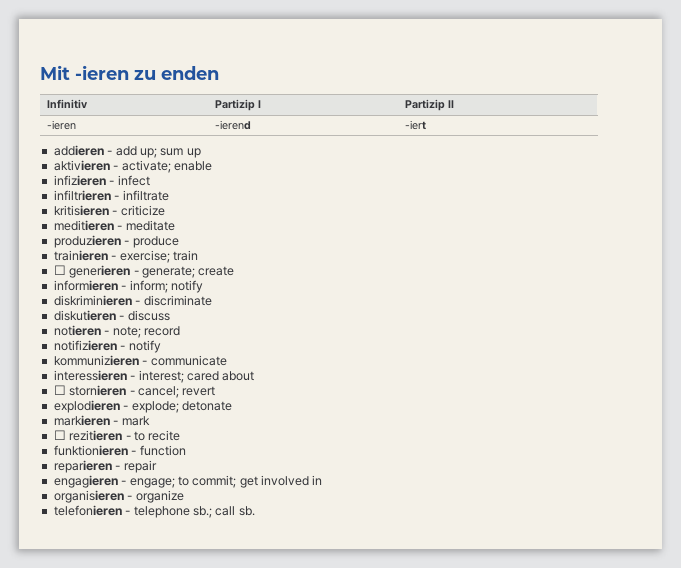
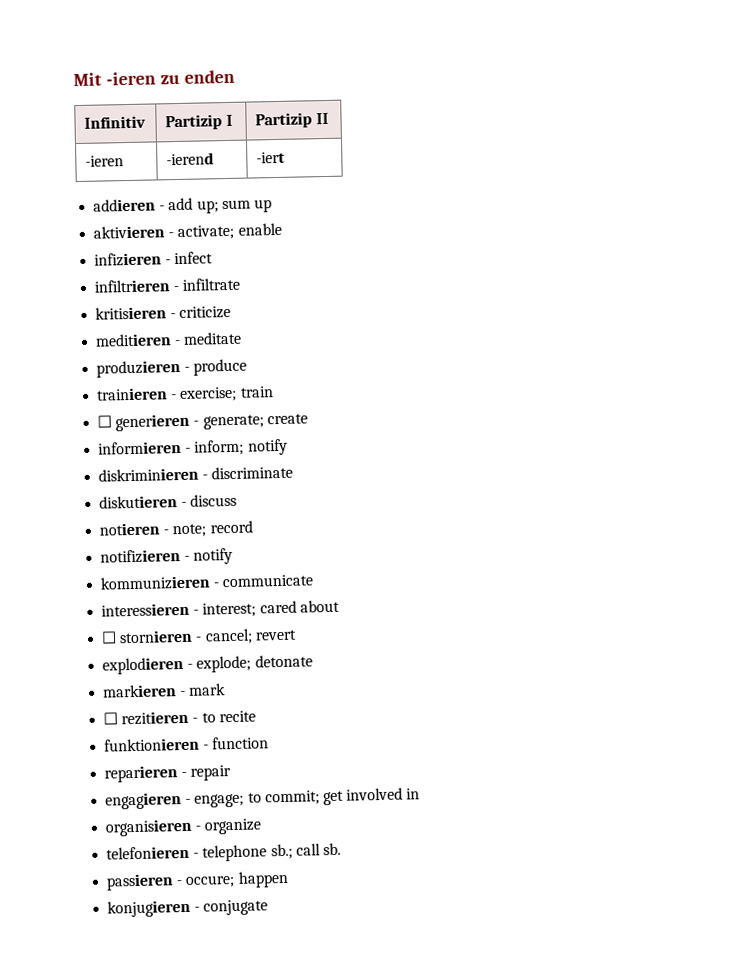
+ passieren - occure; happen
+ konjugieren - conjugate

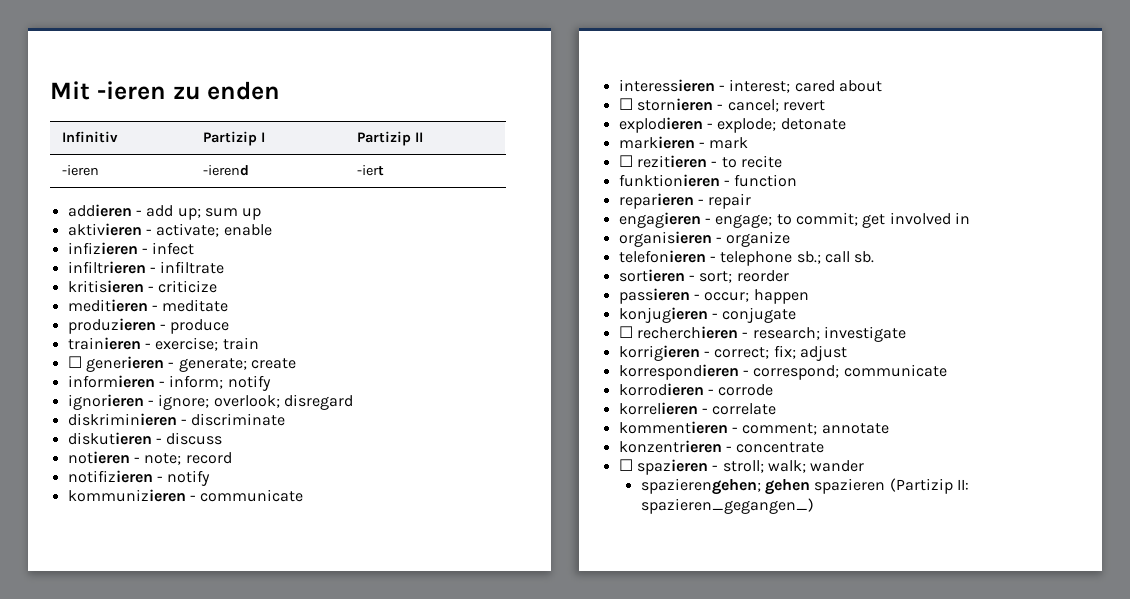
+ ignorieren - ignore; overlook; disregard
+ sortieren - sort; reorder
- passieren - occure; happen
+ passieren - occur; happen
+ ☐ recherchieren - research; investigate
+ korrigieren - correct; fix; adjust
+ korrespondieren - correspond; communicate
+ korrodieren - corrode
+ korrelieren - correlate
+ kommentieren - comment; annotate
+ konzentrieren - concentrate
+ ☐ spazieren - stroll; walk; wander
+ spazierengehen; gehen spazieren (Partizip II: spazieren_gegangen_)

